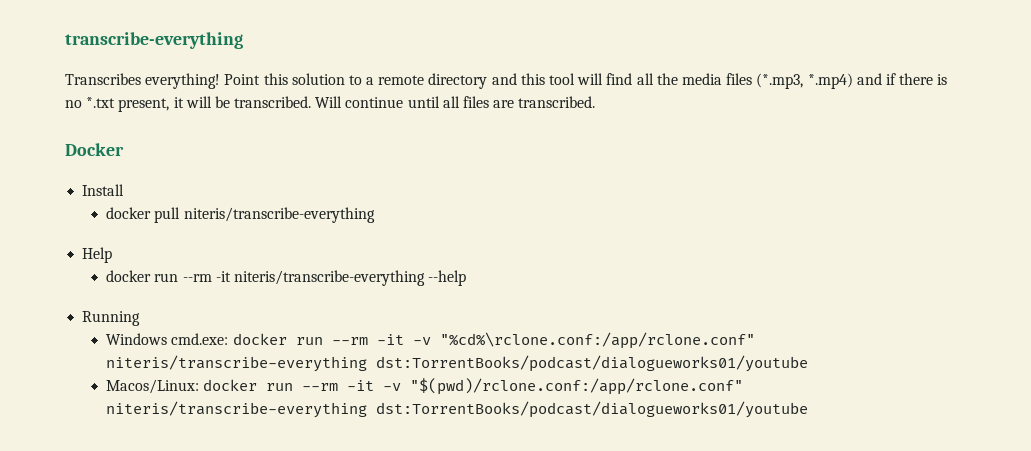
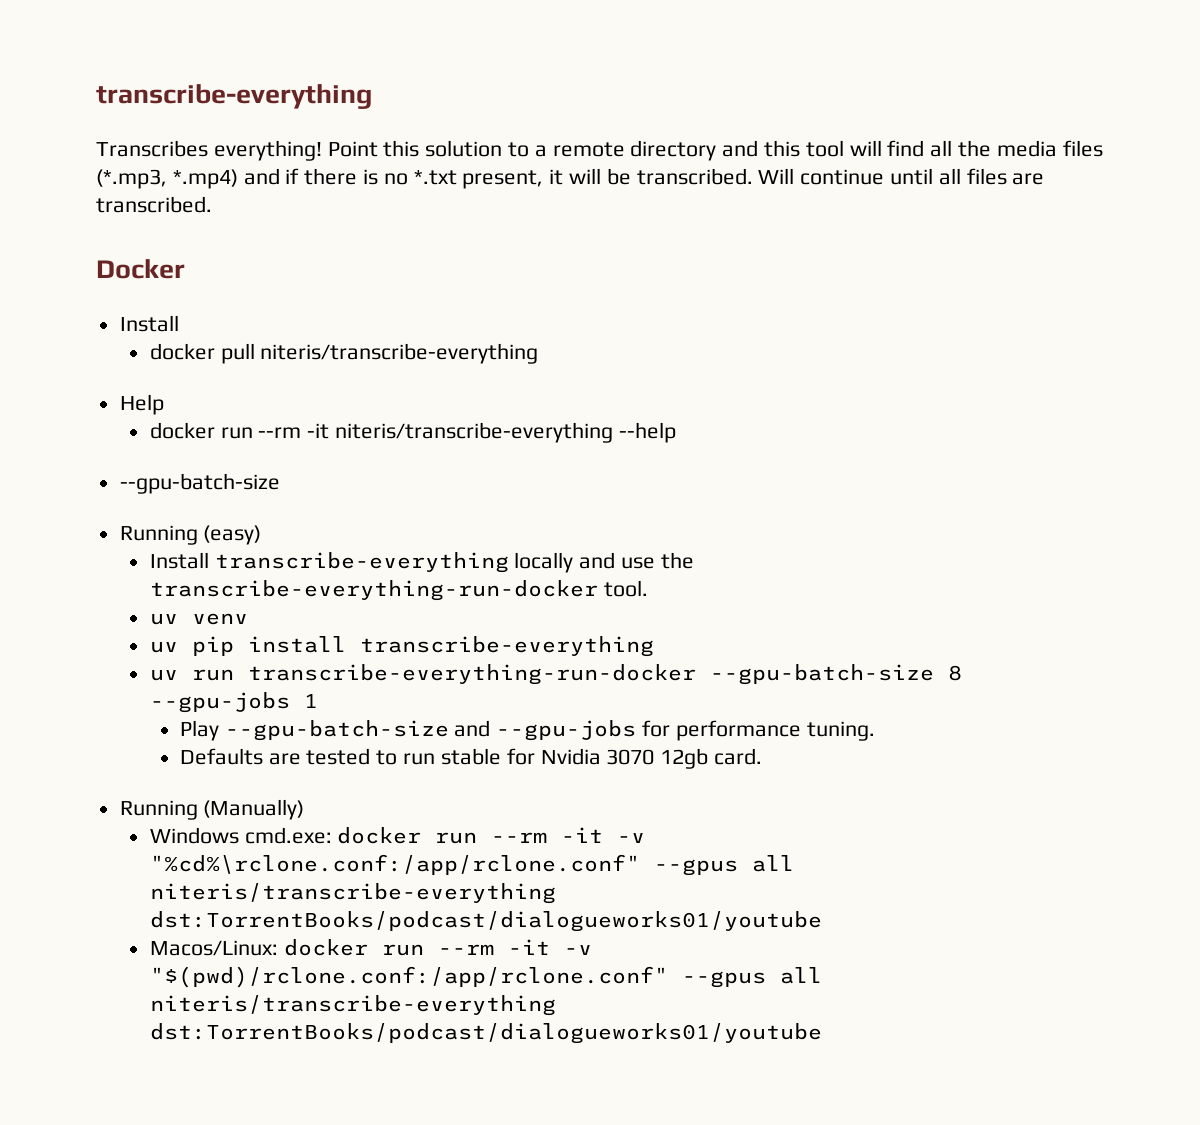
  docker run --rm -it niteris/transcribe-everything --help
- Running
+ --gpu-batch-size
+ Running (easy)
+ Install transcribe-everything locally and use the transcribe-everything-run-docker tool.
+ uv venv
+ uv pip install transcribe-everything
+ uv run transcribe-everything-run-docker --gpu-batch-size 8 --gpu-jobs 1
+ Play --gpu-batch-size and --gpu-jobs for performance tuning.
+ Defaults are tested to run stable for Nvidia 3070 12gb card.
+ Running (Manually)
- Windows cmd.exe: docker run --rm -it -v "%cd%\rclone.conf:/app/rclone.conf" niteris/transcribe-everything dst:TorrentBooks/podcast/dialogueworks01/youtube
+ Windows cmd.exe: docker run --rm -it -v "%cd%\rclone.conf:/app/rclone.conf" --gpus all niteris/transcribe-everything dst:TorrentBooks/podcast/dialogueworks01/youtube
- Macos/Linux: docker run --rm -it -v "$(pwd)/rclone.conf:/app/rclone.conf" niteris/transcribe-everything dst:TorrentBooks/podcast/dialogueworks01/youtube
+ Macos/Linux: docker run --rm -it -v "$(pwd)/rclone.conf:/app/rclone.conf" --gpus all niteris/transcribe-everything dst:TorrentBooks/podcast/dialogueworks01/youtube

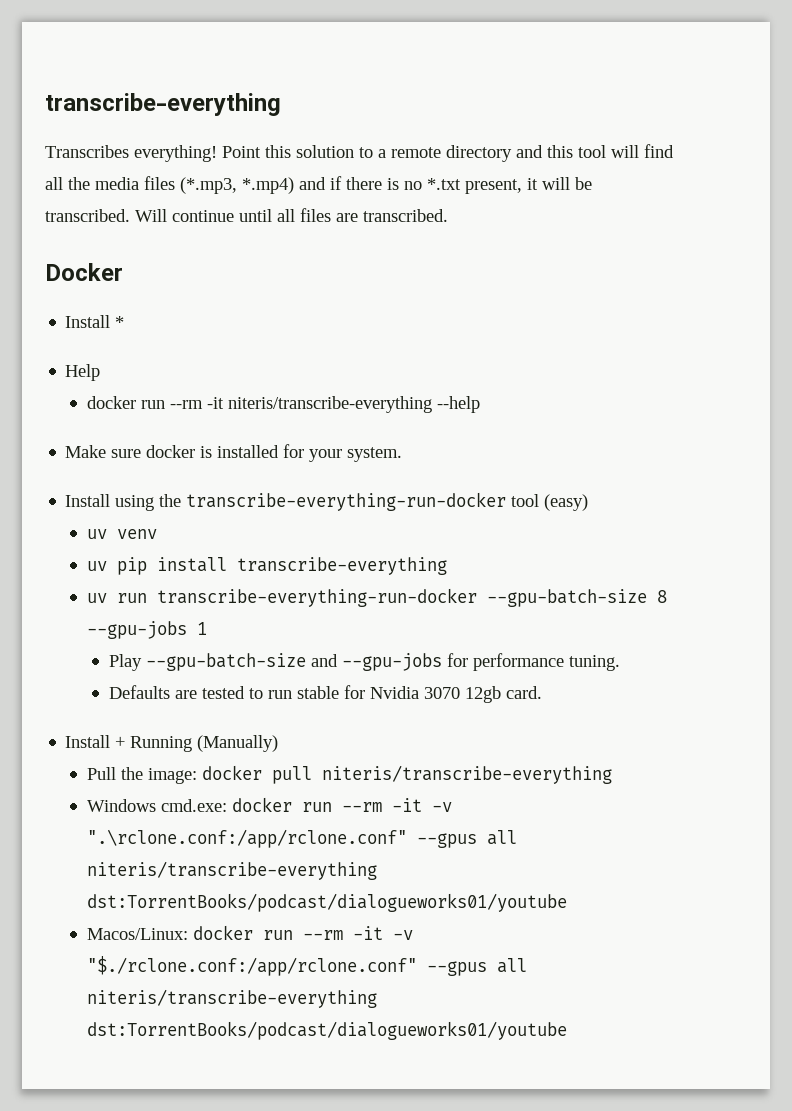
  Docker
- Install
- docker pull niteris/transcribe-everything
+ Install *
  docker run --rm -it niteris/transcribe-everything --help
- --gpu-batch-size
- Running (easy)
- Install transcribe-everything locally and use the transcribe-everything-run-docker tool.
+ Make sure docker is installed for your system.
+ Install using the transcribe-everything-run-docker tool (easy)
- Running (Manually)
+ Install + Running (Manually)
+ Pull the image: docker pull niteris/transcribe-everything
- Windows cmd.exe: docker run --rm -it -v "%cd%\rclone.conf:/app/rclone.conf" --gpus all niteris/transcribe-everything dst:TorrentBooks/podcast/dialogueworks01/youtube
+ Windows cmd.exe: docker run --rm -it -v ".\rclone.conf:/app/rclone.conf" --gpus all niteris/transcribe-everything dst:TorrentBooks/podcast/dialogueworks01/youtube
- Macos/Linux: docker run --rm -it -v "$(pwd)/rclone.conf:/app/rclone.conf" --gpus all niteris/transcribe-everything dst:TorrentBooks/podcast/dialogueworks01/youtube
+ Macos/Linux: docker run --rm -it -v "$./rclone.conf:/app/rclone.conf" --gpus all niteris/transcribe-everything dst:TorrentBooks/podcast/dialogueworks01/youtube

